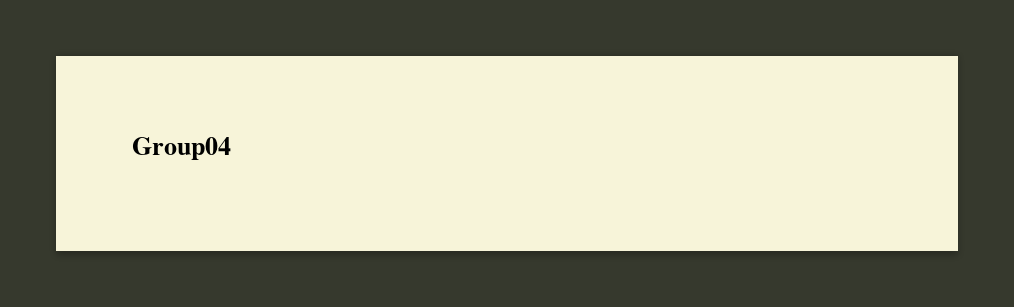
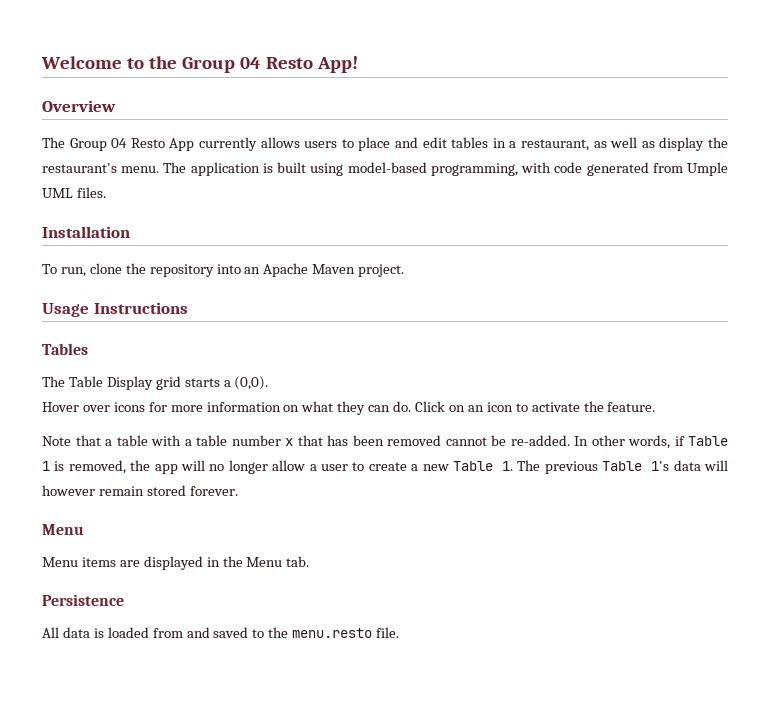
- Group04
+ Welcome to the Group 04 Resto App!
+ Overview
+ The Group 04 Resto App currently allows users to place and edit tables in a restaurant, as well as display the restaurant's menu. The application is built using model-based programming, with code generated from Umple UML files.
+ Installation
+ To run, clone the repository into an Apache Maven project.
+ Usage Instructions
+ Tables
+ The Table Display grid starts a (0,0).
+ Hover over icons for more information on what they can do. Click on an icon to activate the feature.
+ Note that a table with a table number x that has been removed cannot be re-added. In other words, if Table 1 is removed, the app will no longer allow a user to create a new Table 1. The previous Table 1's data will however remain stored forever.
+ Menu
+ Menu items are displayed in the Menu tab.
+ Persistence
+ All data is loaded from and saved to the menu.resto file.

